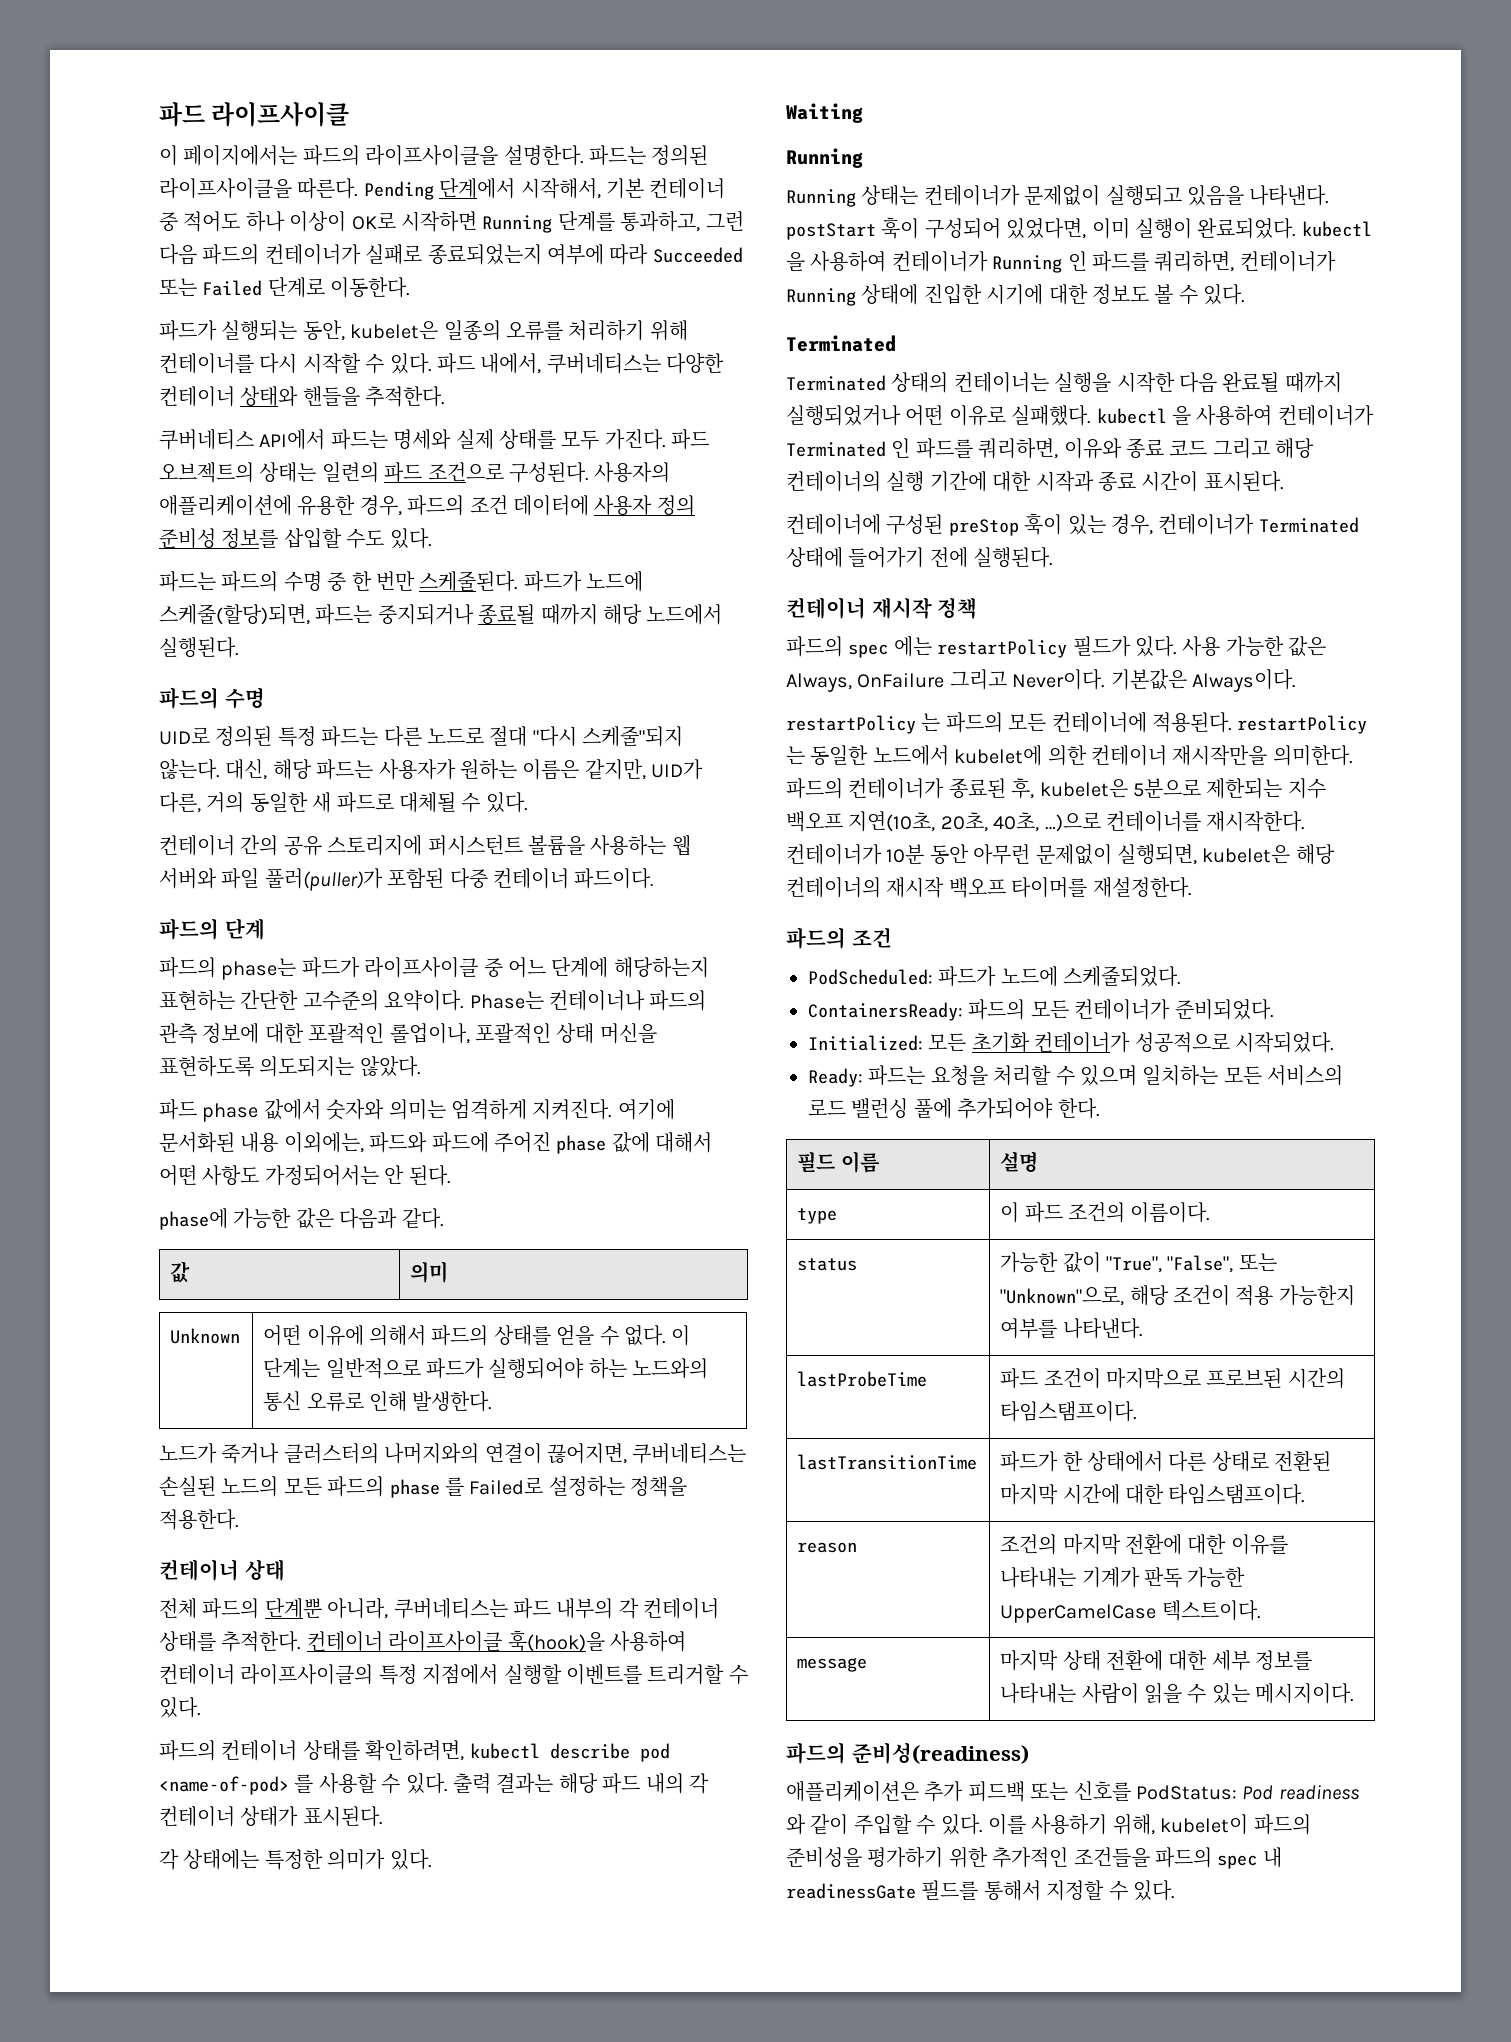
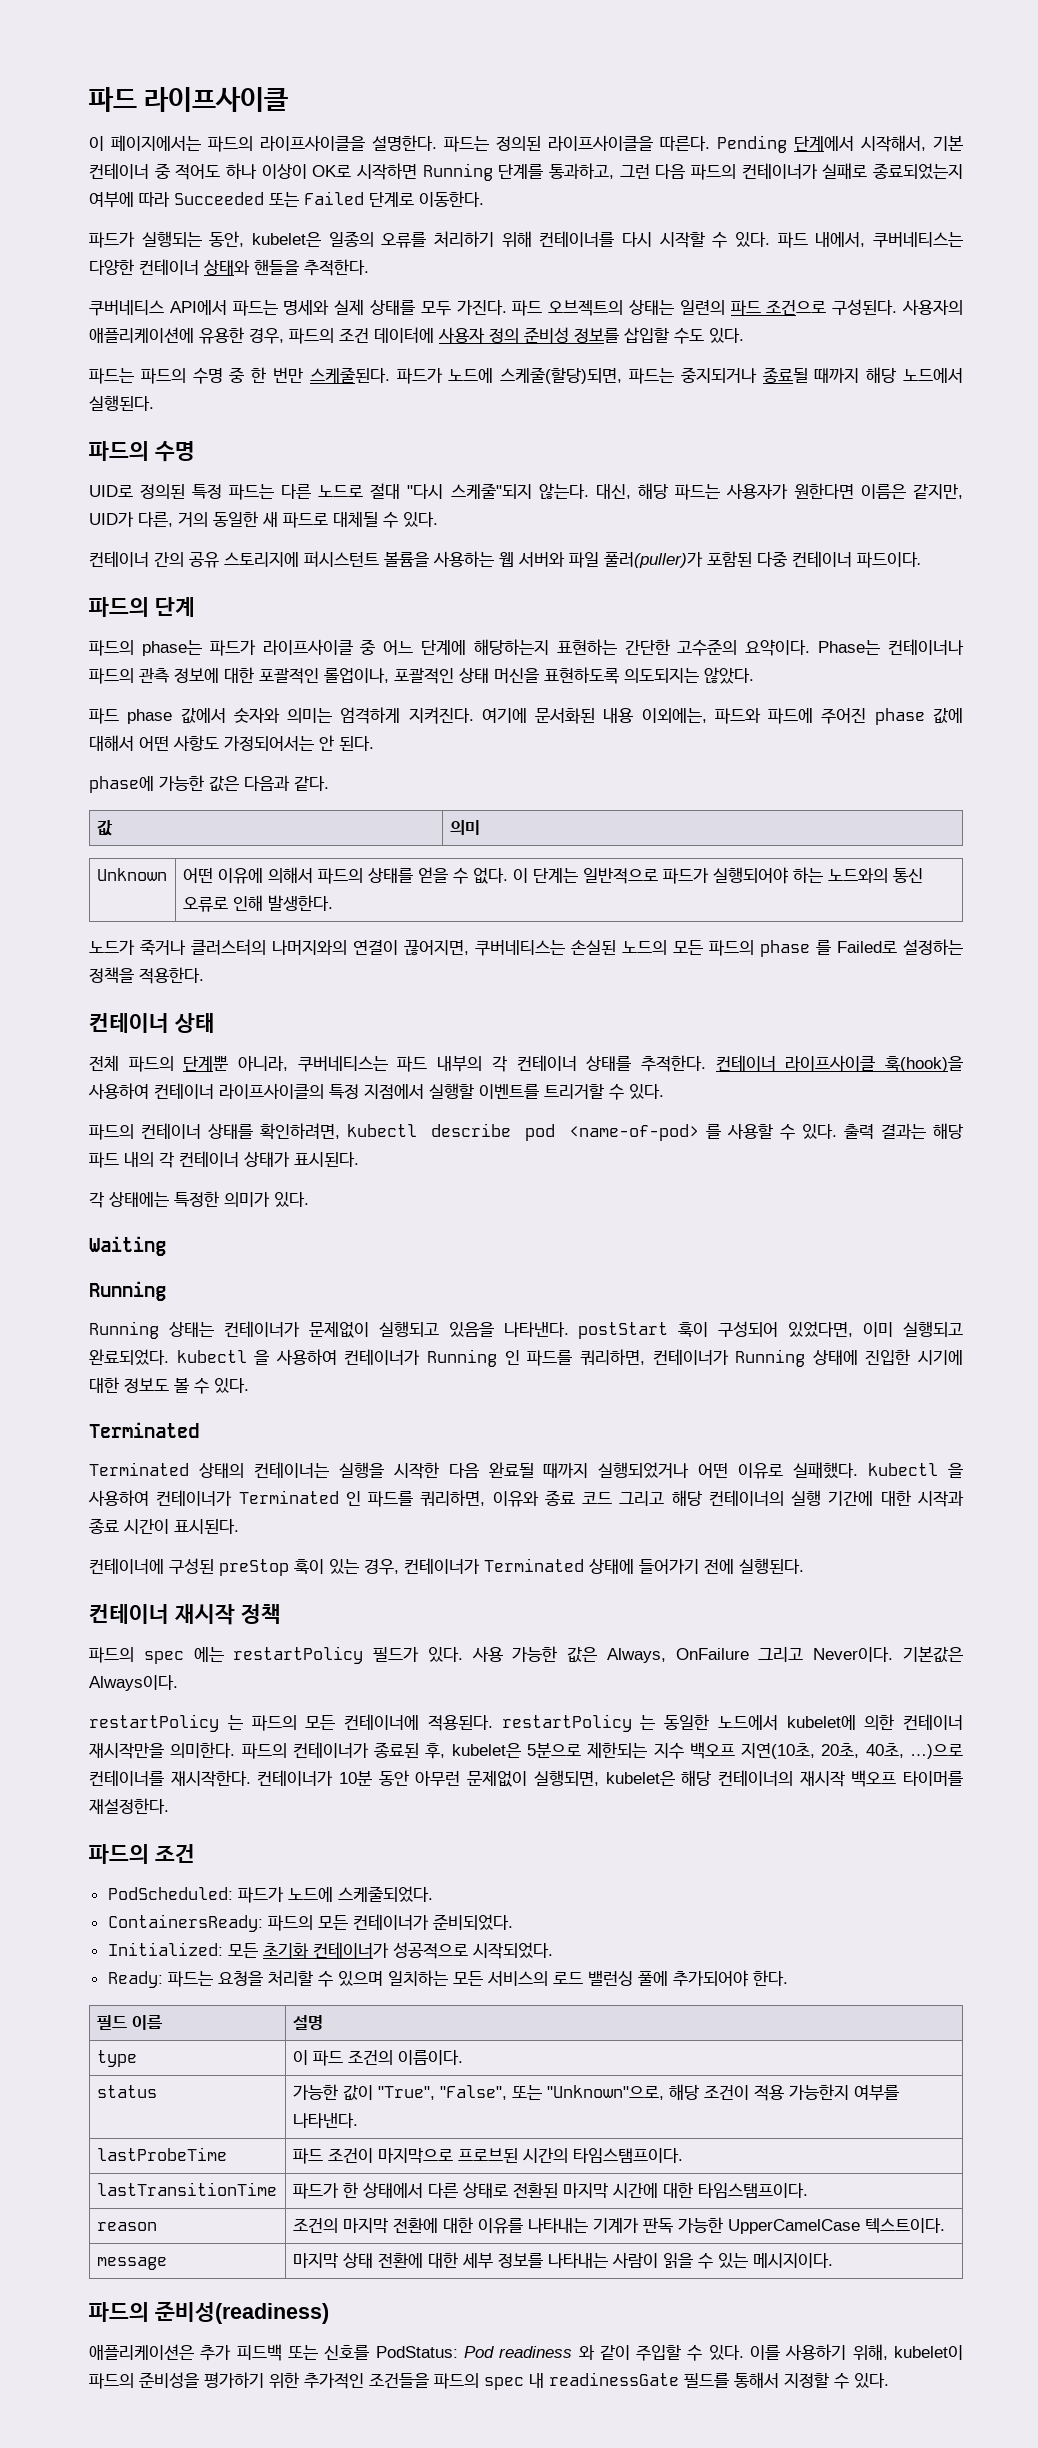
- 대신, 해당 파드는 사용자가 원하는 이름은 같지만, UID가 다른, 거의 동일한 새 파드로 대체될 수 있다.
+ 대신, 해당 파드는 사용자가 원한다면 이름은 같지만, UID가 다른, 거의 동일한 새 파드로 대체될 수 있다.
- Running 상태는 컨테이너가 문제없이 실행되고 있음을 나타낸다. postStart 훅이 구성되어 있었다면, 이미 실행이 완료되었다. kubectl 을 사용하여 컨테이너가 Running 인 파드를 쿼리하면, 컨테이너가 Running 상태에 진입한 시기에 대한 정보도 볼 수 있다.
+ Running 상태는 컨테이너가 문제없이 실행되고 있음을 나타낸다. postStart 훅이 구성되어 있었다면, 이미 실행되고 완료되었다. kubectl 을 사용하여 컨테이너가 Running 인 파드를 쿼리하면, 컨테이너가 Running 상태에 진입한 시기에 대한 정보도 볼 수 있다.

